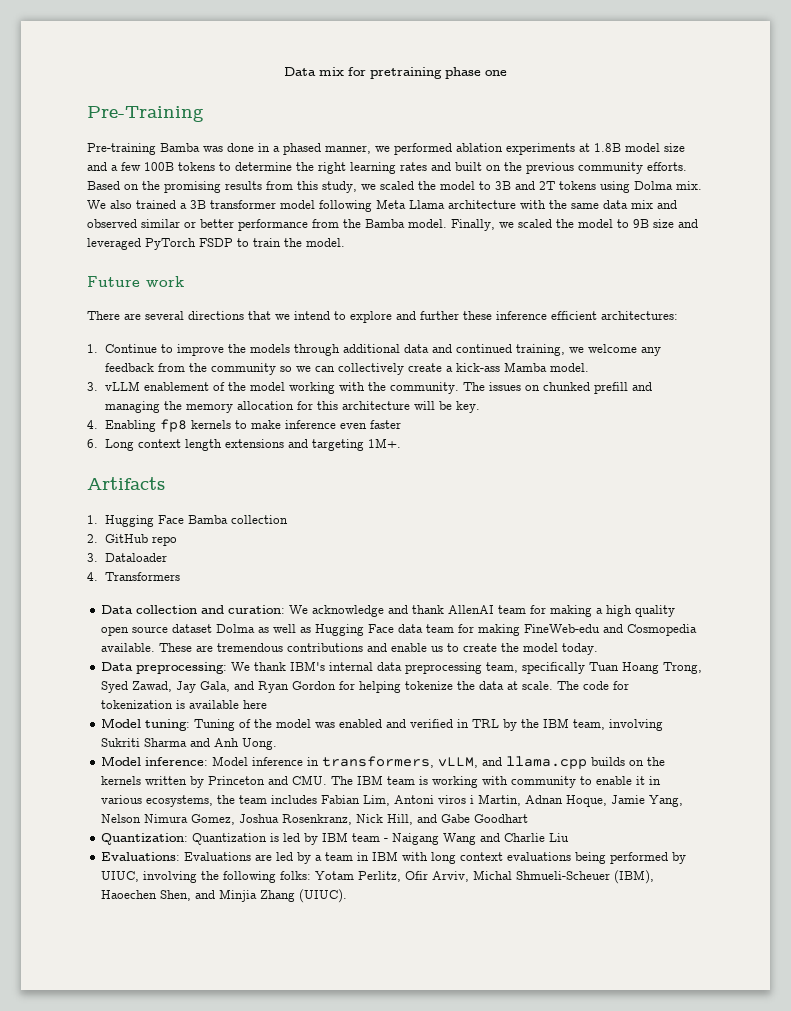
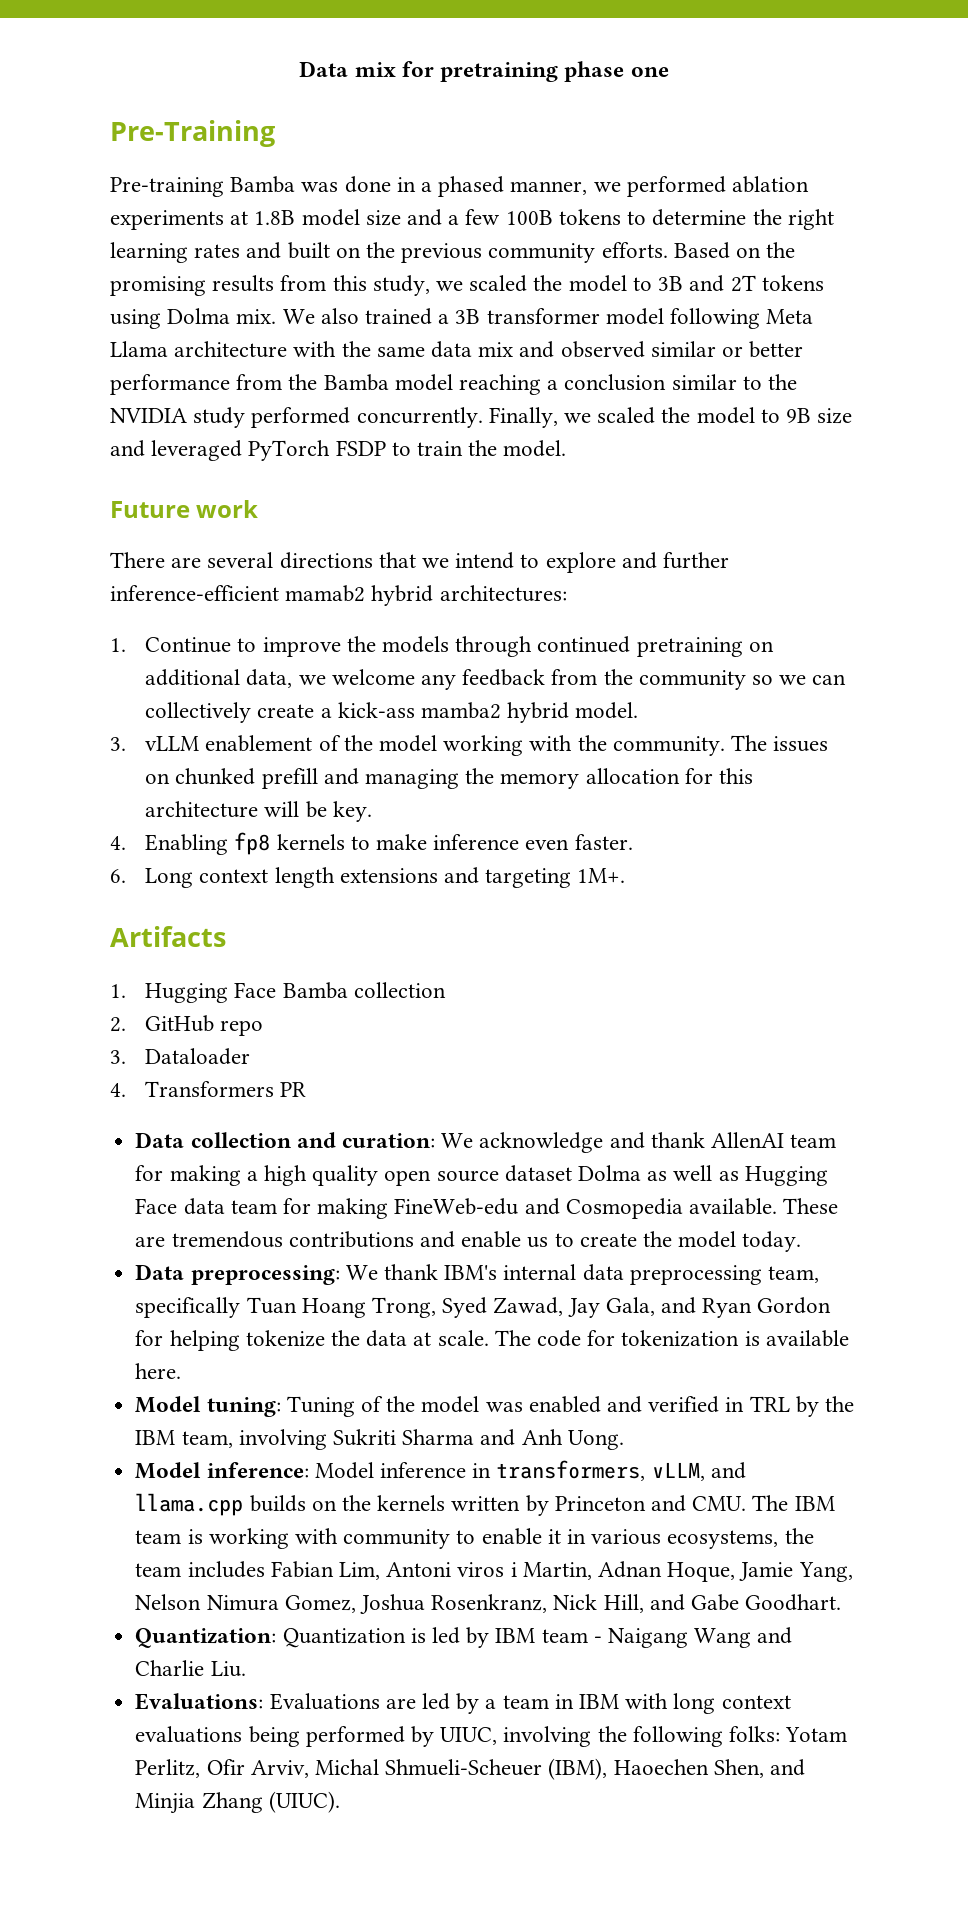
- We also trained a 3B transformer model following Meta Llama architecture with the same data mix and observed similar or better performance from the Bamba model.
+ We also trained a 3B transformer model following Meta Llama architecture with the same data mix and observed similar or better performance from the Bamba model reaching a conclusion similar to the NVIDIA study performed concurrently.
- There are several directions that we intend to explore and further these inference efficient architectures:
+ There are several directions that we intend to explore and further inference-efficient mamab2 hybrid architectures:
- 1. Continue to improve the models through additional data and continued training, we welcome any feedback from the community so we can collectively create a kick-ass Mamba model.
+ 1. Continue to improve the models through continued pretraining on additional data, we welcome any feedback from the community so we can collectively create a kick-ass mamba2 hybrid model.
- 4. Enabling fp8 kernels to make inference even faster
+ 4. Enabling fp8 kernels to make inference even faster.
- 4. Transformers
+ 4. Transformers PR
- The code for tokenization is available here
+ The code for tokenization is available here.
- Model inference: Model inference in transformers, vLLM, and llama.cpp builds on the kernels written by Princeton and CMU. The IBM team is working with community to enable it in various ecosystems, the team includes Fabian Lim, Antoni viros i Martin, Adnan Hoque, Jamie Yang, Nelson Nimura Gomez, Joshua Rosenkranz, Nick Hill, and Gabe Goodhart
+ Model inference: Model inference in transformers, vLLM, and llama.cpp builds on the kernels written by Princeton and CMU. The IBM team is working with community to enable it in various ecosystems, the team includes Fabian Lim, Antoni viros i Martin, Adnan Hoque, Jamie Yang, Nelson Nimura Gomez, Joshua Rosenkranz, Nick Hill, and Gabe Goodhart.
- Quantization: Quantization is led by IBM team - Naigang Wang and Charlie Liu
+ Quantization: Quantization is led by IBM team - Naigang Wang and Charlie Liu.

